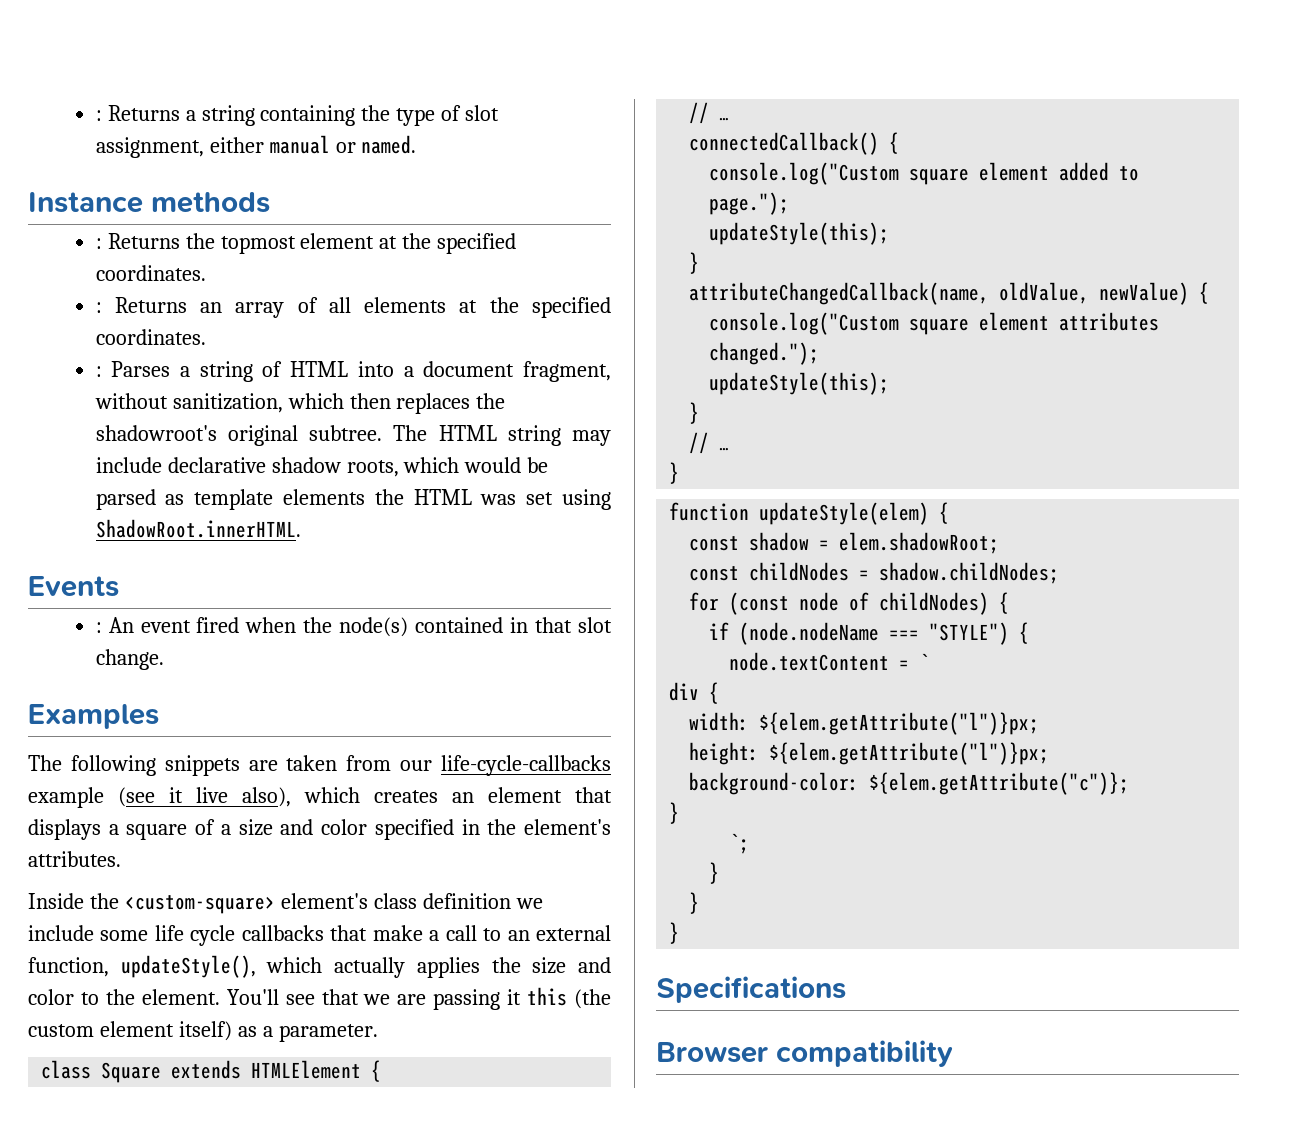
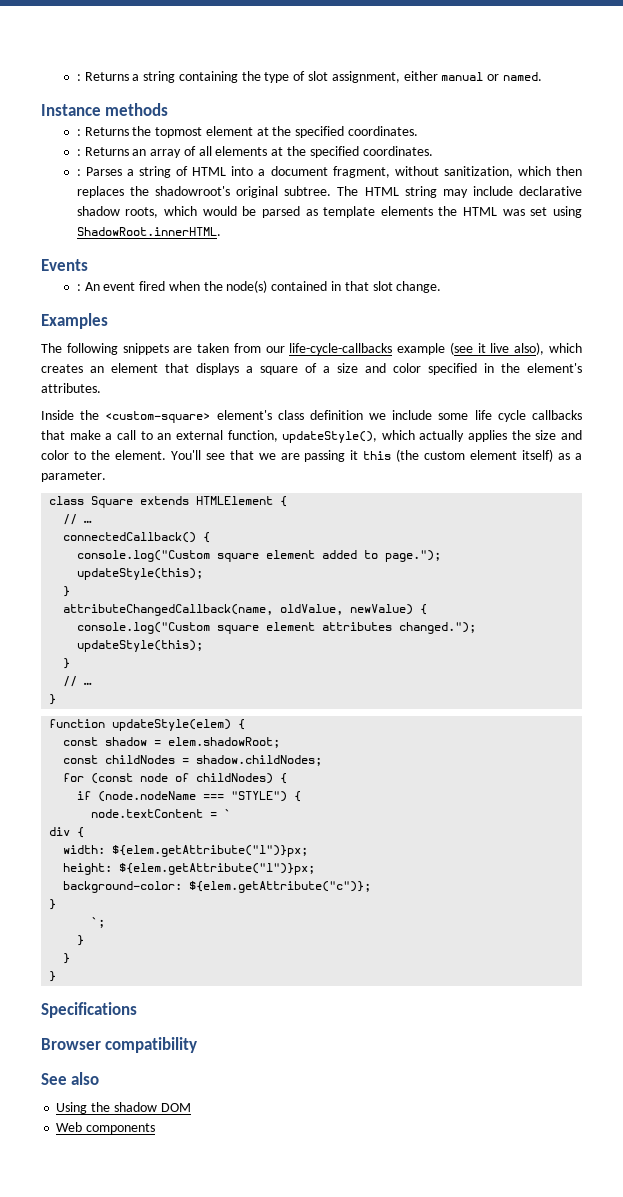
+ See also
+ Using the shadow DOM
+ Web components

